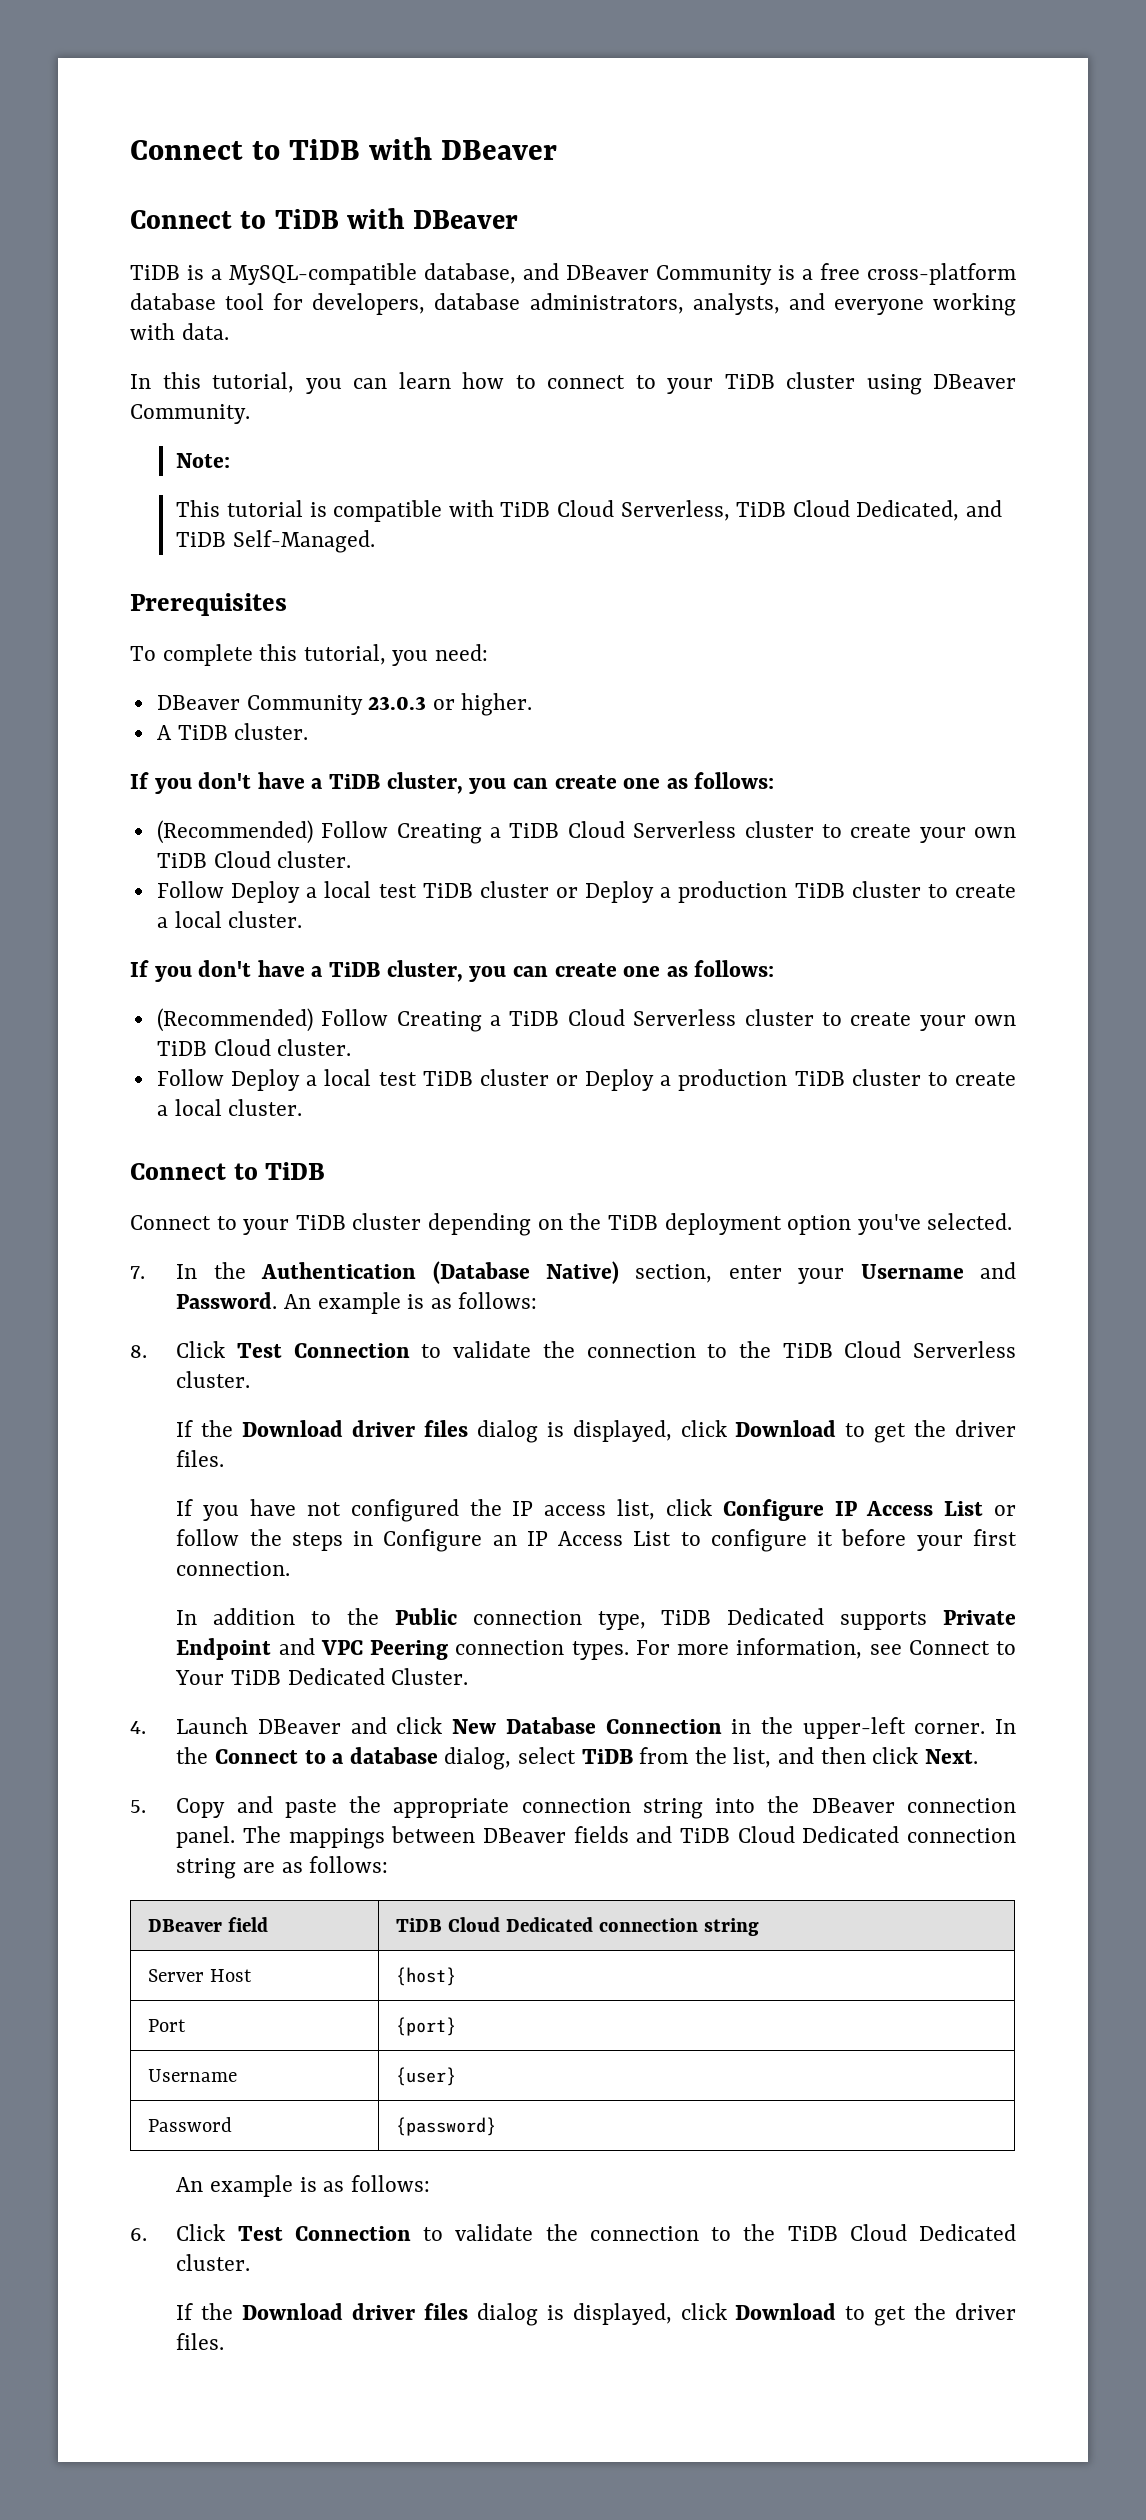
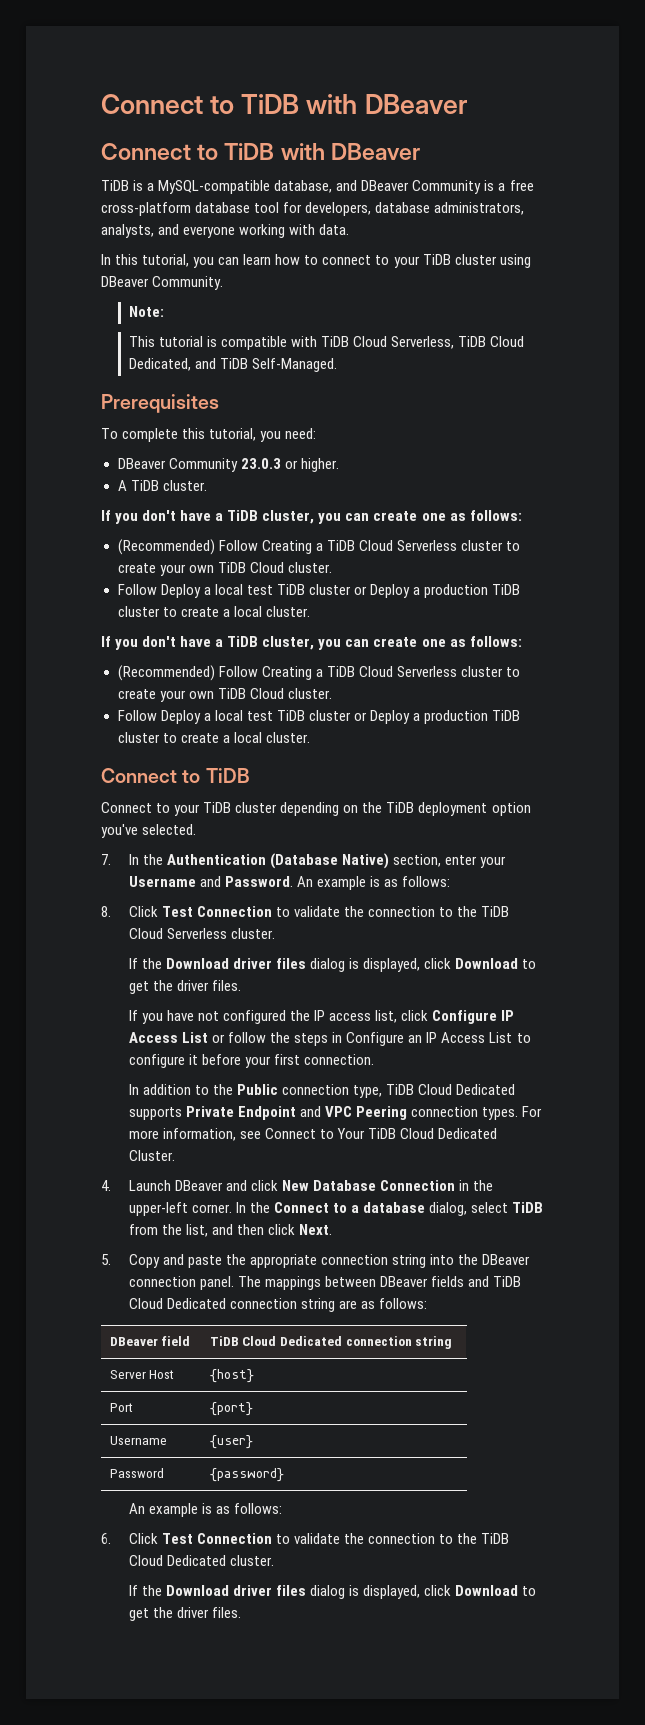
- In addition to the Public connection type, TiDB Dedicated supports Private Endpoint and VPC Peering connection types.
+ In addition to the Public connection type, TiDB Cloud Dedicated supports Private Endpoint and VPC Peering connection types.
- For more information, see Connect to Your TiDB Dedicated Cluster.
+ For more information, see Connect to Your TiDB Cloud Dedicated Cluster.

